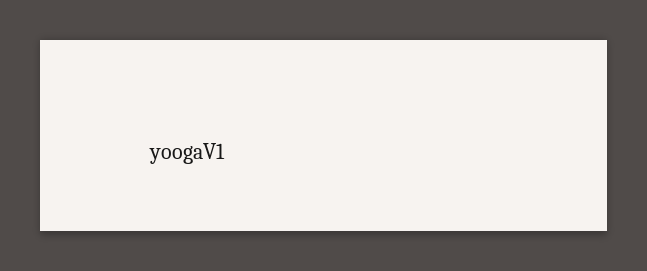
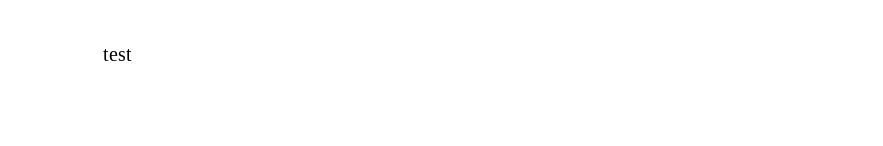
- yoogaV1
+ test

